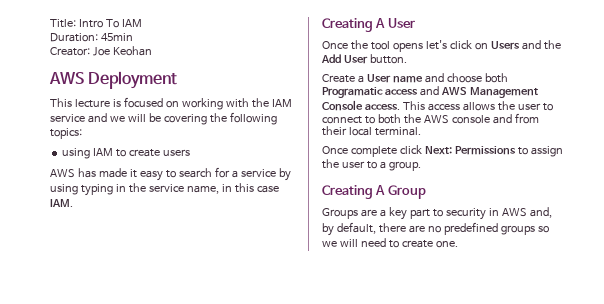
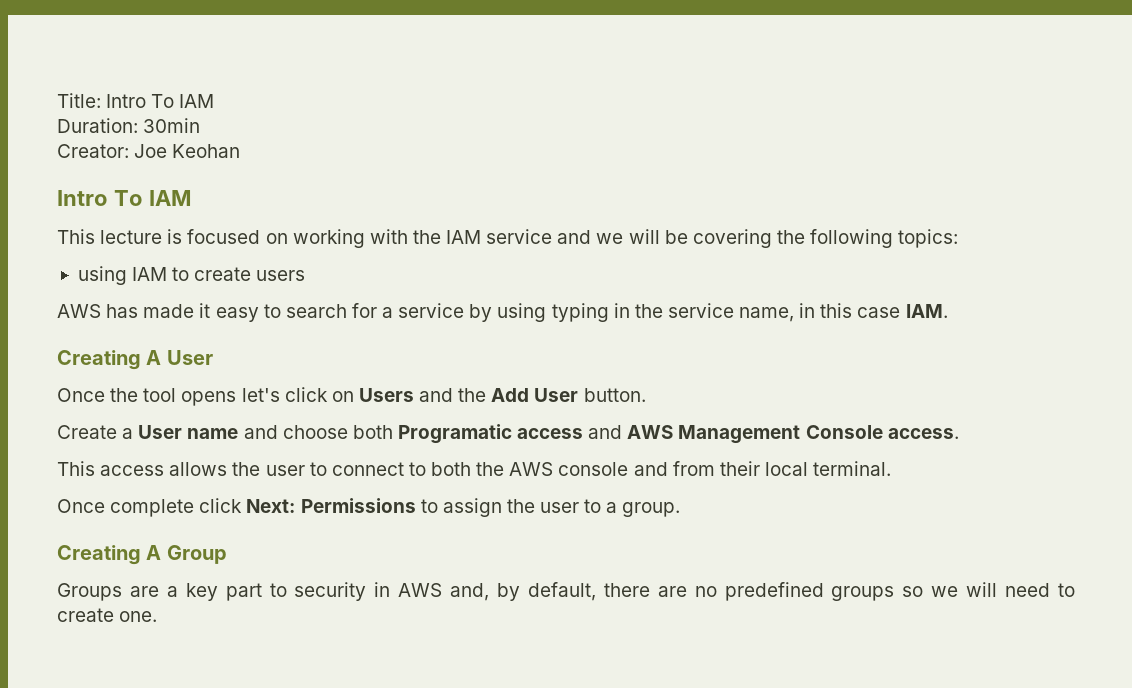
- Duration: 45min
+ Duration: 30min
  Creator: Joe Keohan
- AWS Deployment
+ Intro To IAM
- Create a User name and choose both Programatic access and AWS Management Console access. This access allows the user to connect to both the AWS console and from their local terminal.
+ Create a User name and choose both Programatic access and AWS Management Console access.
+ This access allows the user to connect to both the AWS console and from their local terminal.

